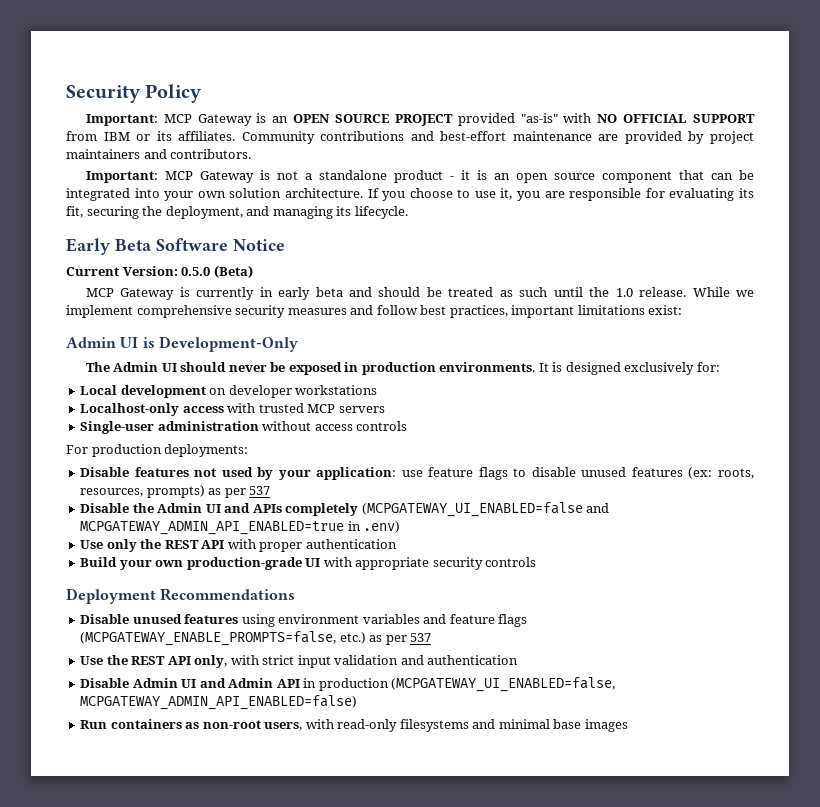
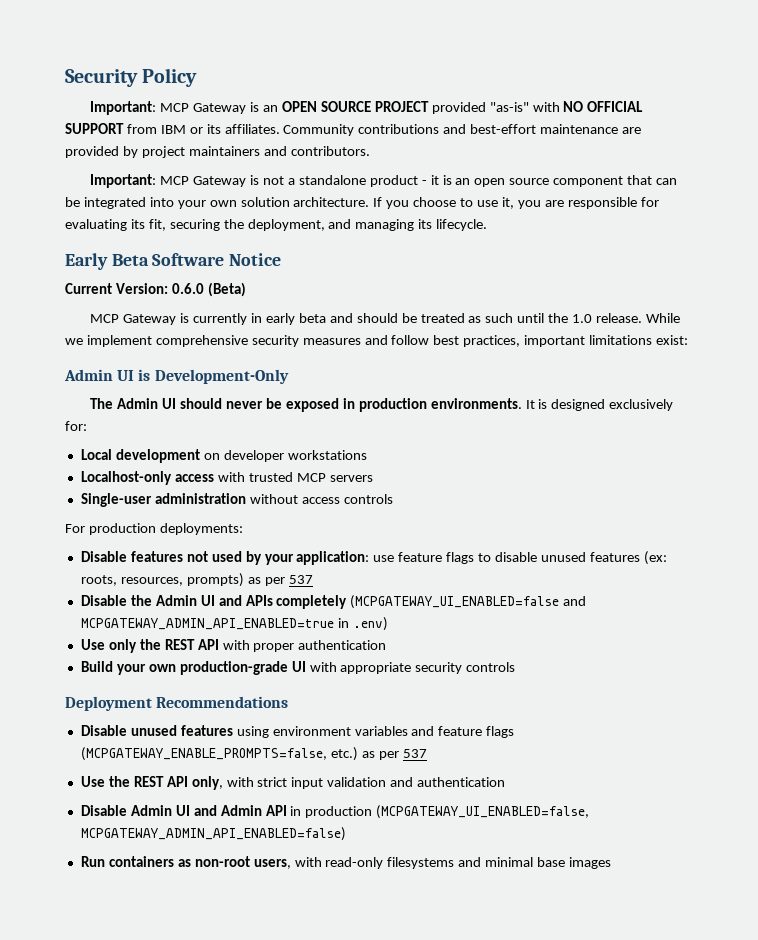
- Current Version: 0.5.0 (Beta)
+ Current Version: 0.6.0 (Beta)

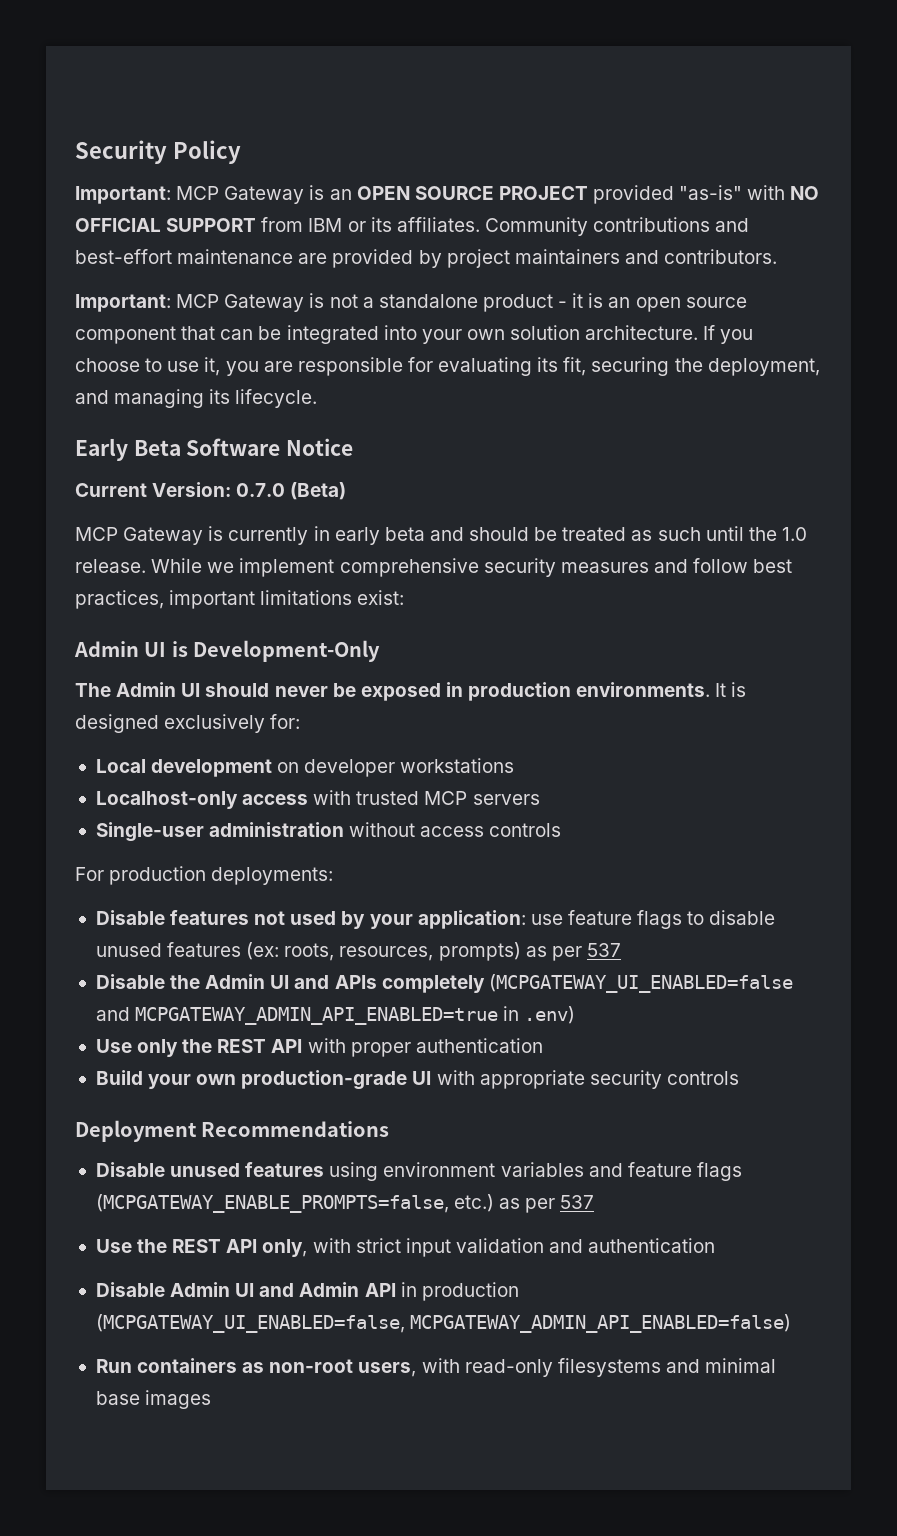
- Current Version: 0.6.0 (Beta)
+ Current Version: 0.7.0 (Beta)

